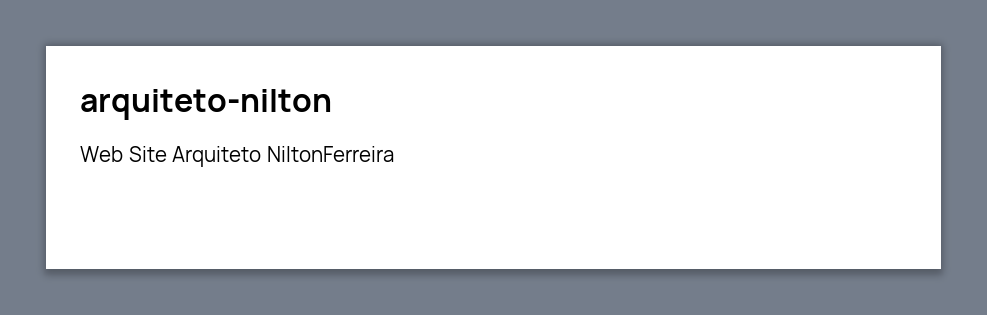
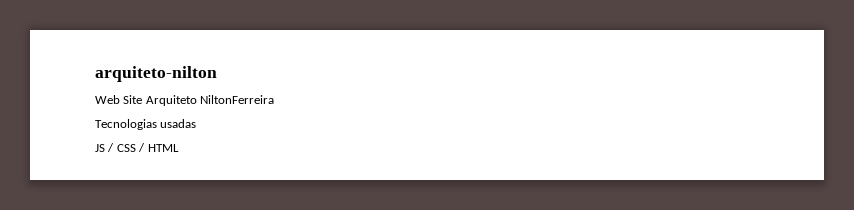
+ Tecnologias usadas
+ JS / CSS / HTML

